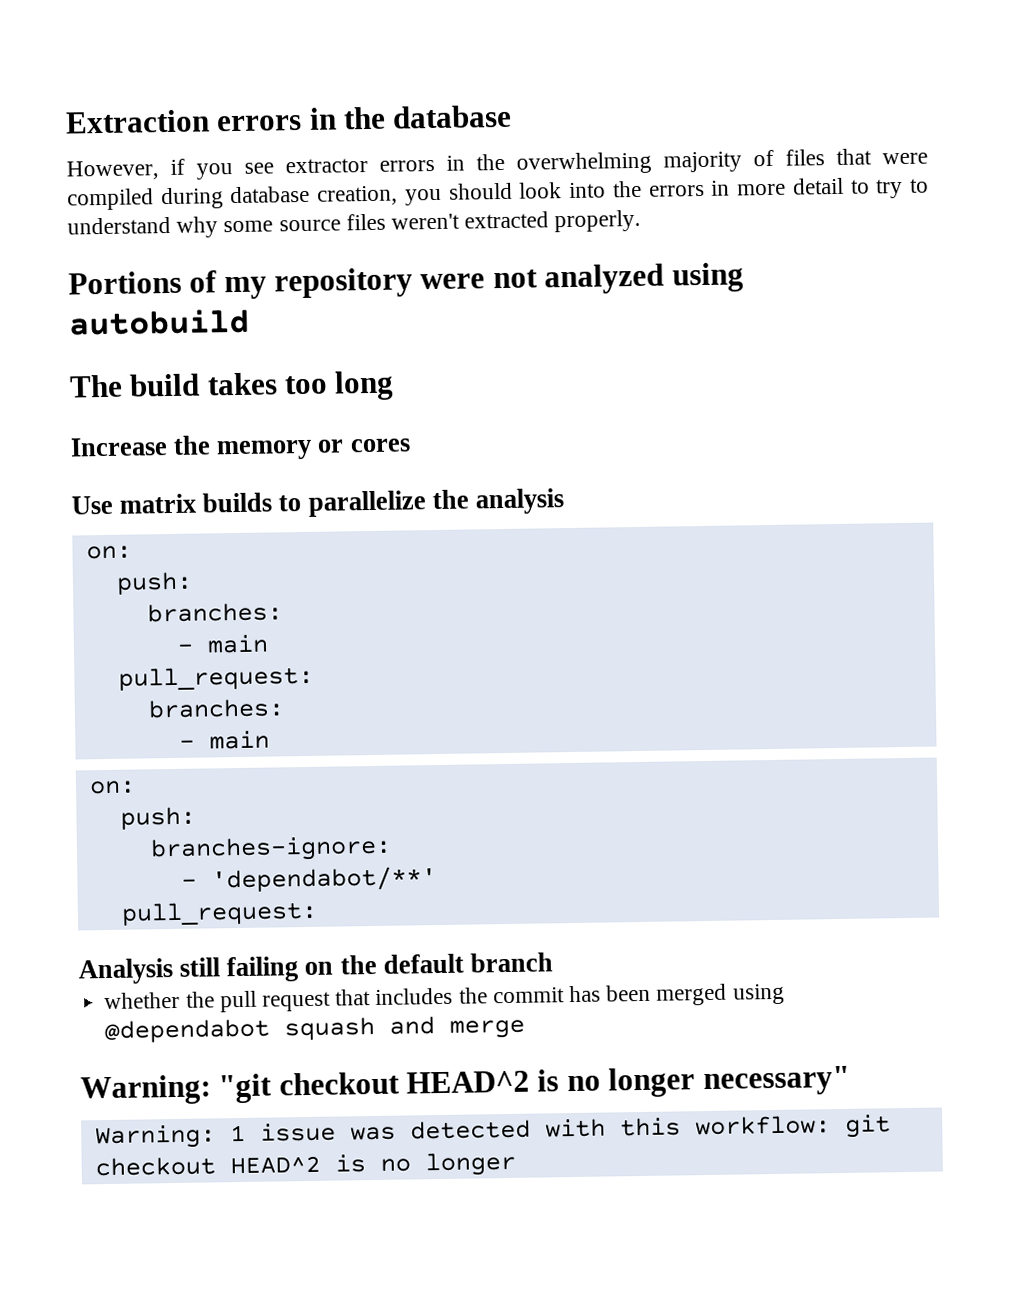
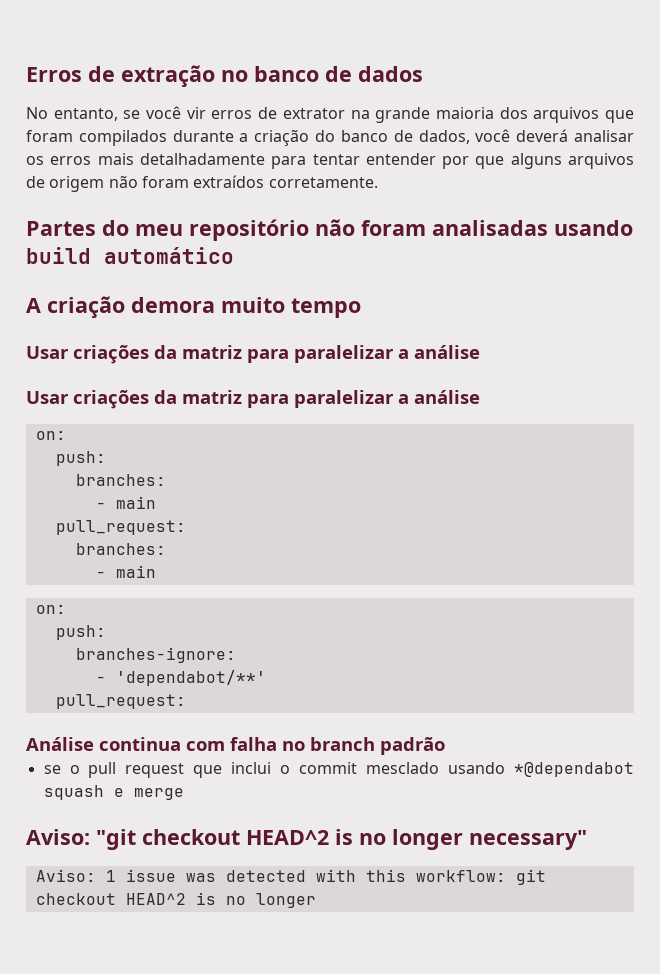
- Extraction errors in the database
- However, if you see extractor errors in the overwhelming majority of files that were compiled during database creation, you should look into the errors in more detail to try to understand why some source files weren't extracted properly.
- Portions of my repository were not analyzed using autobuild
- The build takes too long
- Increase the memory or cores
- Use matrix builds to parallelize the analysis
+ Erros de extração no banco de dados
+ No entanto, se você vir erros de extrator na grande maioria dos arquivos que foram compilados durante a criação do banco de dados, você deverá analisar os erros mais detalhadamente para tentar entender por que alguns arquivos de origem não foram extraídos corretamente.
+ Partes do meu repositório não foram analisadas usando build automático
+ A criação demora muito tempo
+ Usar criações da matriz para paralelizar a análise
+ Usar criações da matriz para paralelizar a análise
- Analysis still failing on the default branch
- whether the pull request that includes the commit has been merged using @dependabot squash and merge
+ Análise continua com falha no branch padrão
+ se o pull request que inclui o commit mesclado usando *@dependabot squash e merge
- Warning: "git checkout HEAD^2 is no longer necessary"
+ Aviso: "git checkout HEAD^2 is no longer necessary"
- Warning: 1 issue was detected with this workflow: git checkout HEAD^2 is no longer
+ Aviso: 1 issue was detected with this workflow: git checkout HEAD^2 is no longer

